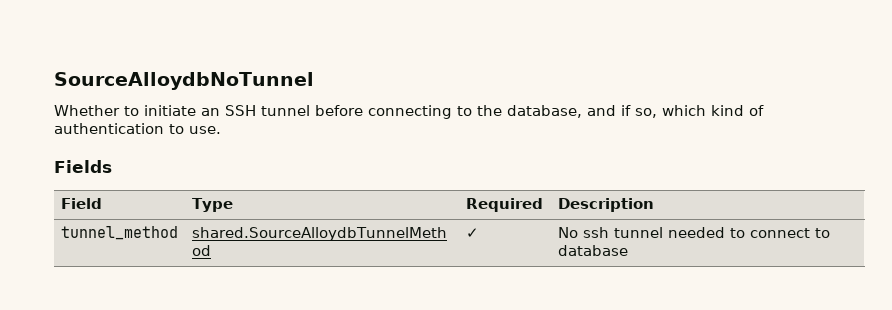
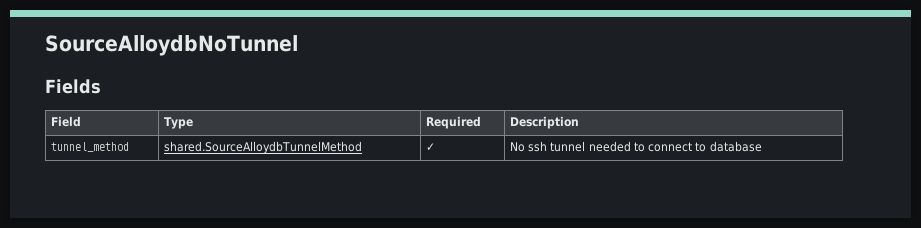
- Whether to initiate an SSH tunnel before connecting to the database, and if so, which kind of authentication to use.

